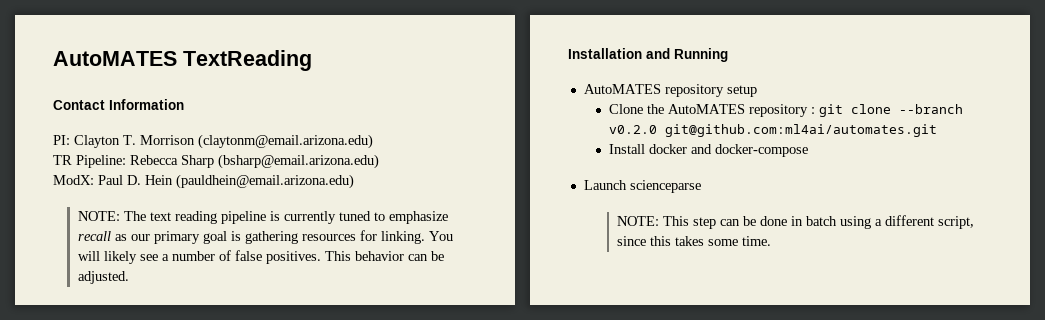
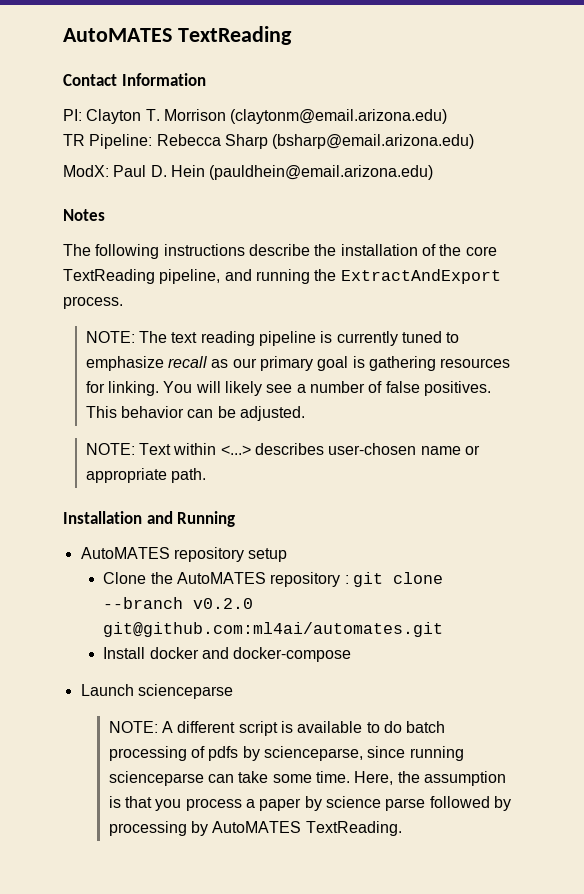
+ Notes
+ The following instructions describe the installation of the core TextReading pipeline, and running the ExtractAndExport process.
+ NOTE: Text within <...> describes user-chosen name or appropriate path.
- NOTE: This step can be done in batch using a different script, since this takes some time.
+ NOTE: A different script is available to do batch processing of pdfs by scienceparse, since running scienceparse can take some time. Here, the assumption is that you process a paper by science parse followed by processing by AutoMATES TextReading.

